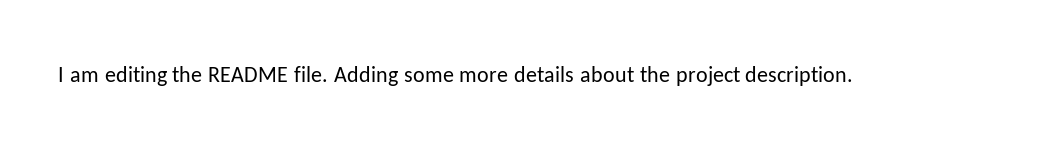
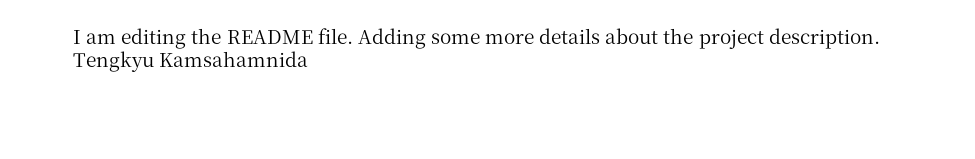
+ Tengkyu Kamsahamnida

